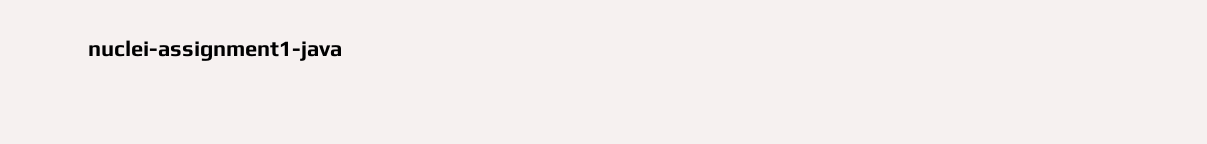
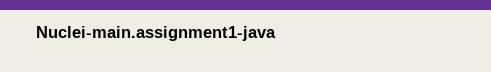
- nuclei-assignment1-java
+ Nuclei-main.assignment1-java

